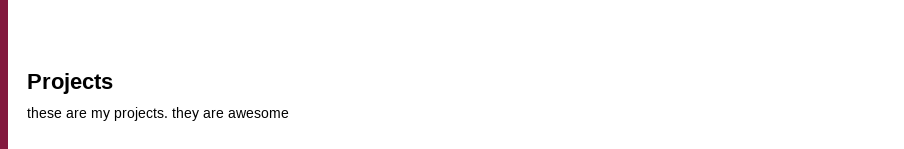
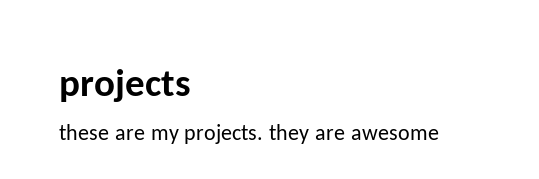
- Projects
+ projects

